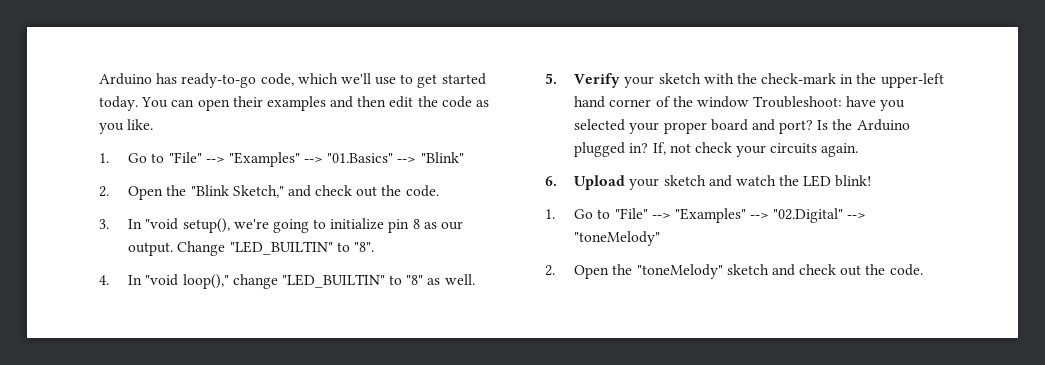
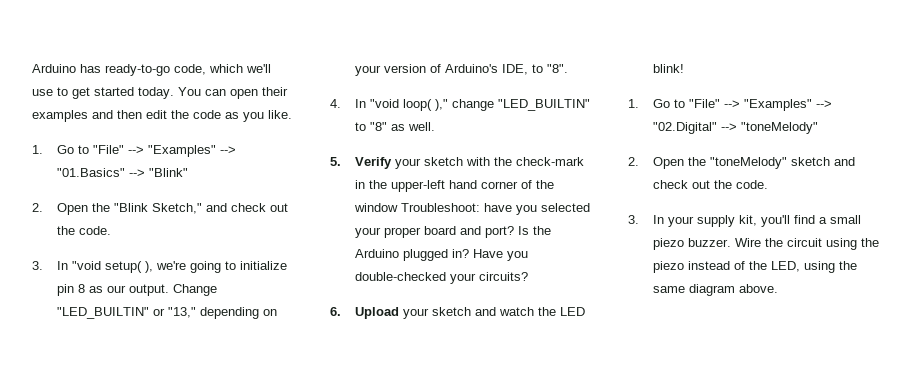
- 3. In "void setup(), we're going to initialize pin 8 as our output.
+ 3. In "void setup( ), we're going to initialize pin 8 as our output.
- Change "LED_BUILTIN" to "8".
+ Change "LED_BUILTIN" or "13," depending on your version of Arduino's IDE, to "8".
- 4. In "void loop()," change "LED_BUILTIN" to "8" as well.
+ 4. In "void loop( )," change "LED_BUILTIN" to "8" as well.
- If, not check your circuits again.
+ Have you double-checked your circuits?
+ 3. In your supply kit, you'll find a small piezo buzzer. Wire the circuit using the piezo instead of the LED, using the same diagram above.

